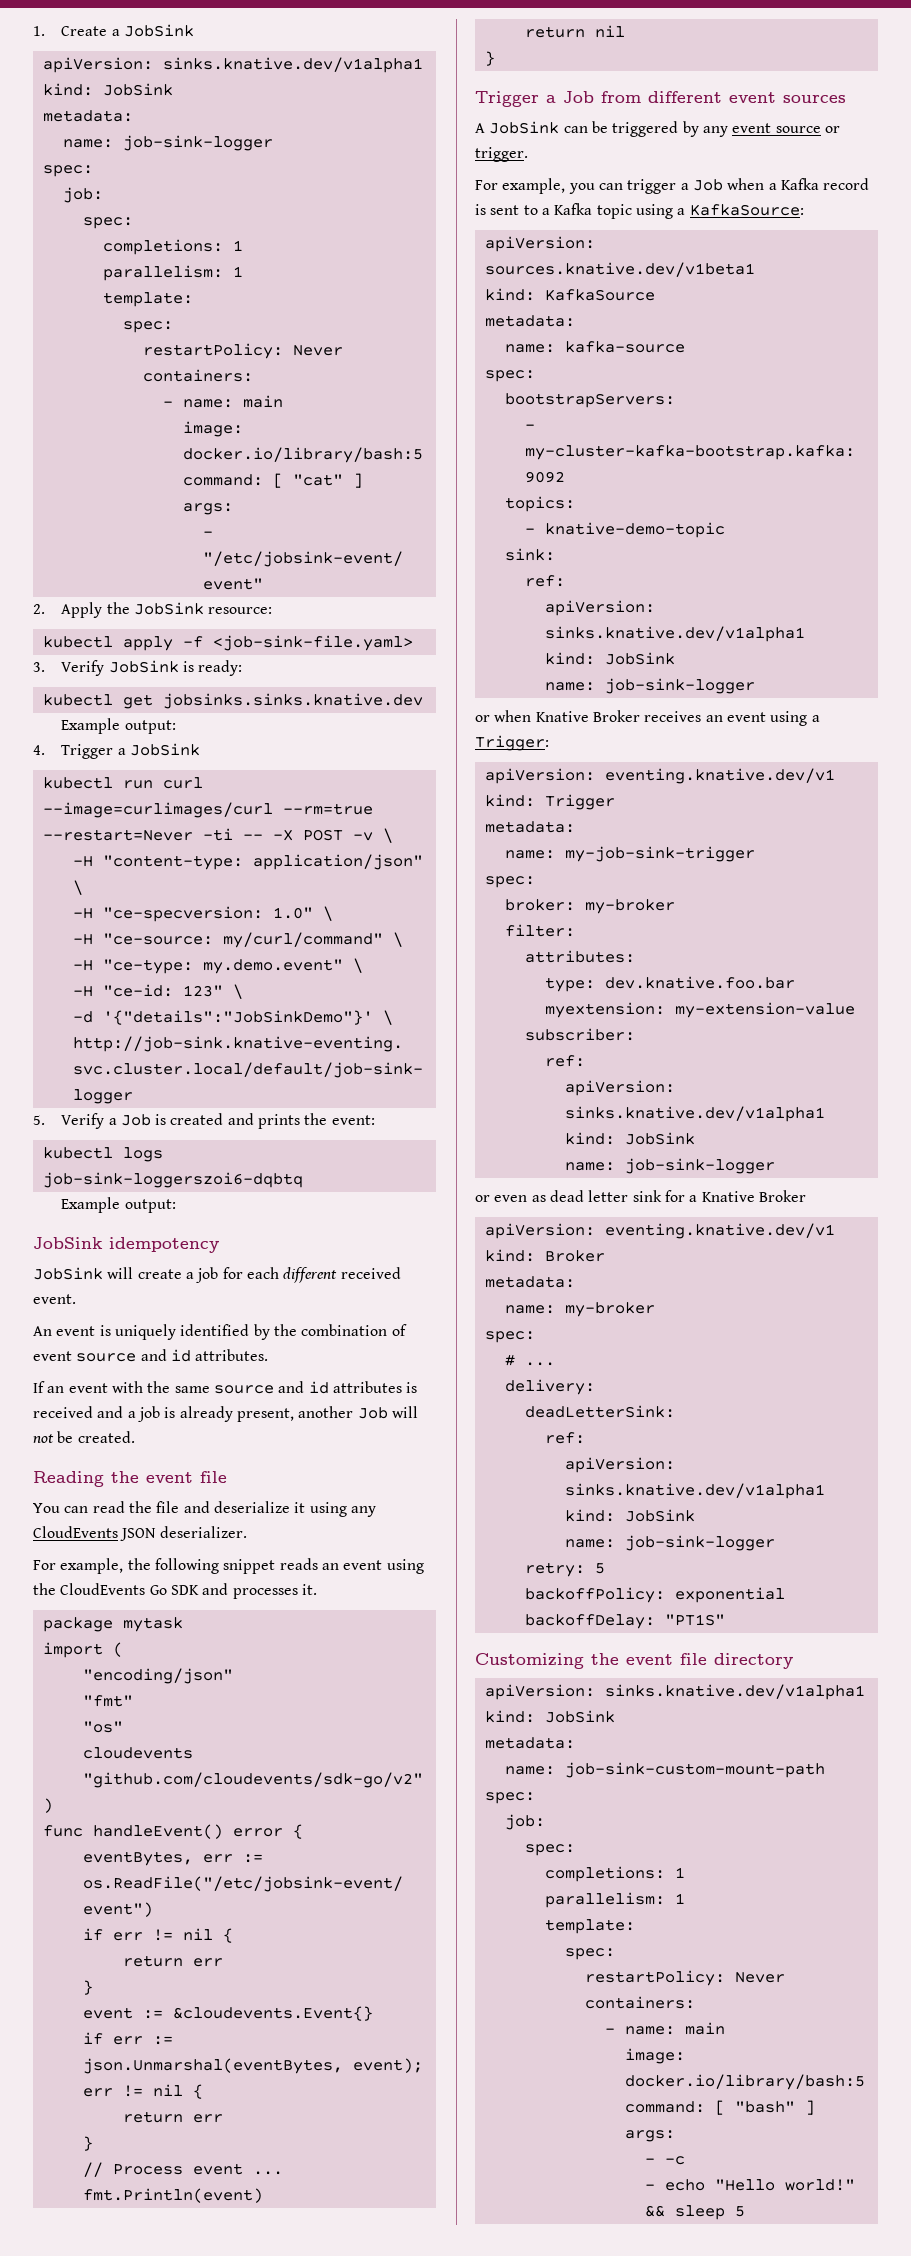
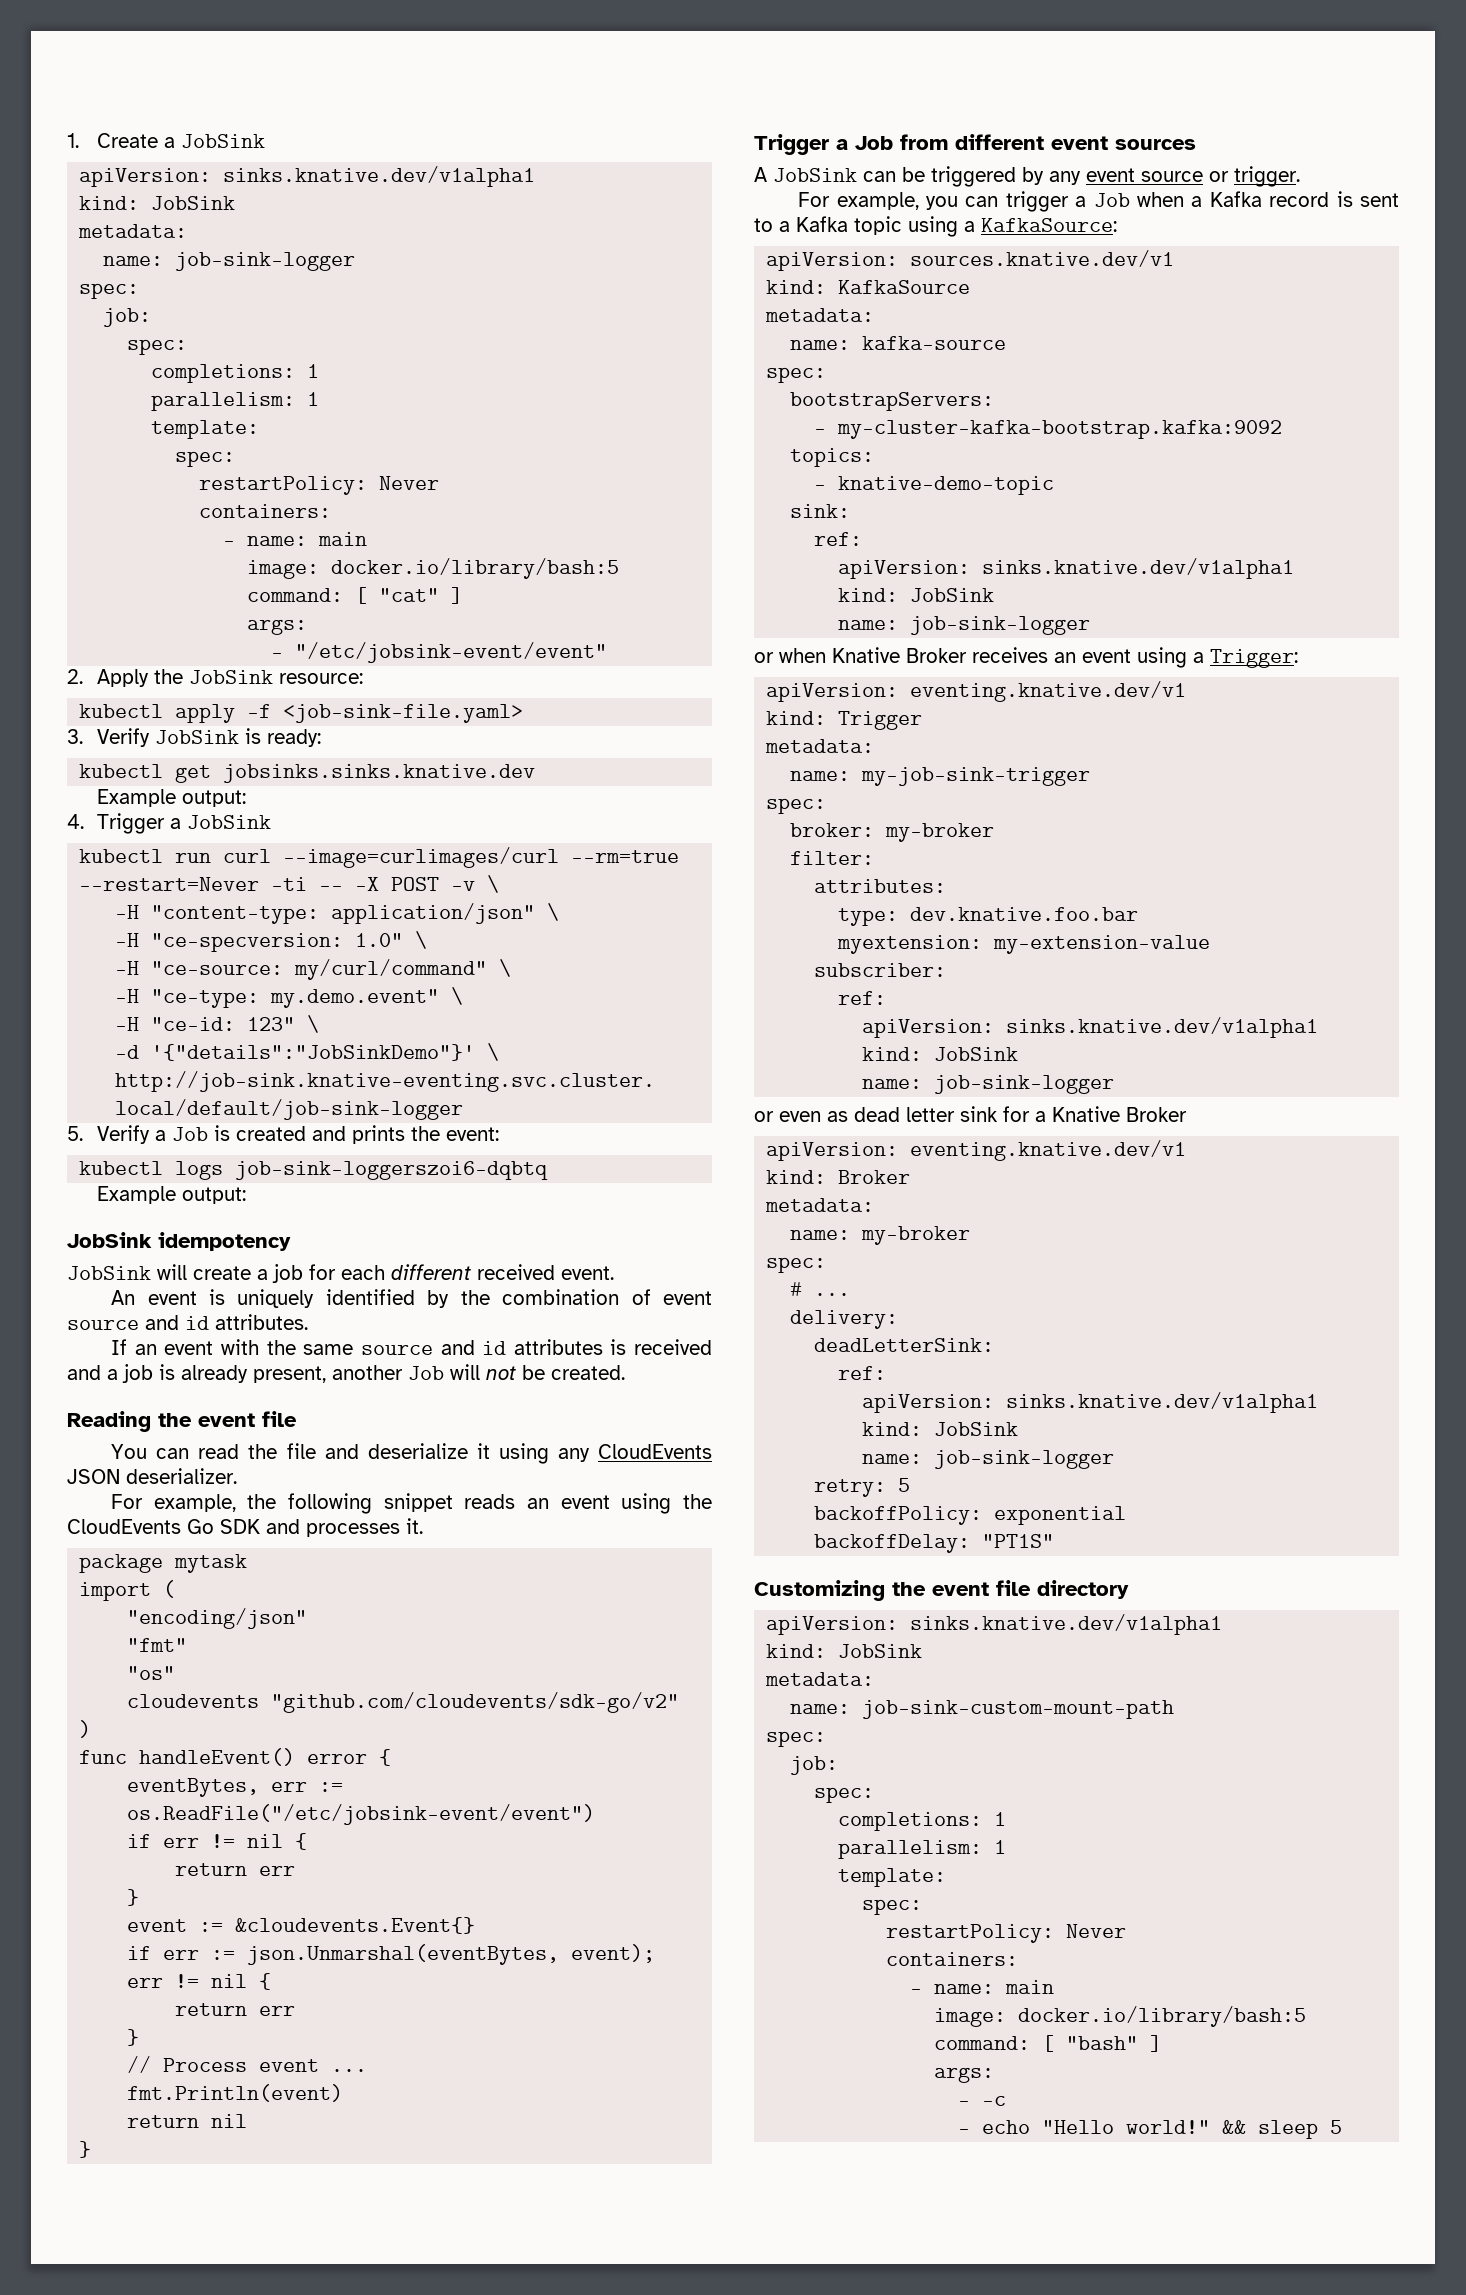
- apiVersion: sources.knative.dev/v1beta1
+ apiVersion: sources.knative.dev/v1

